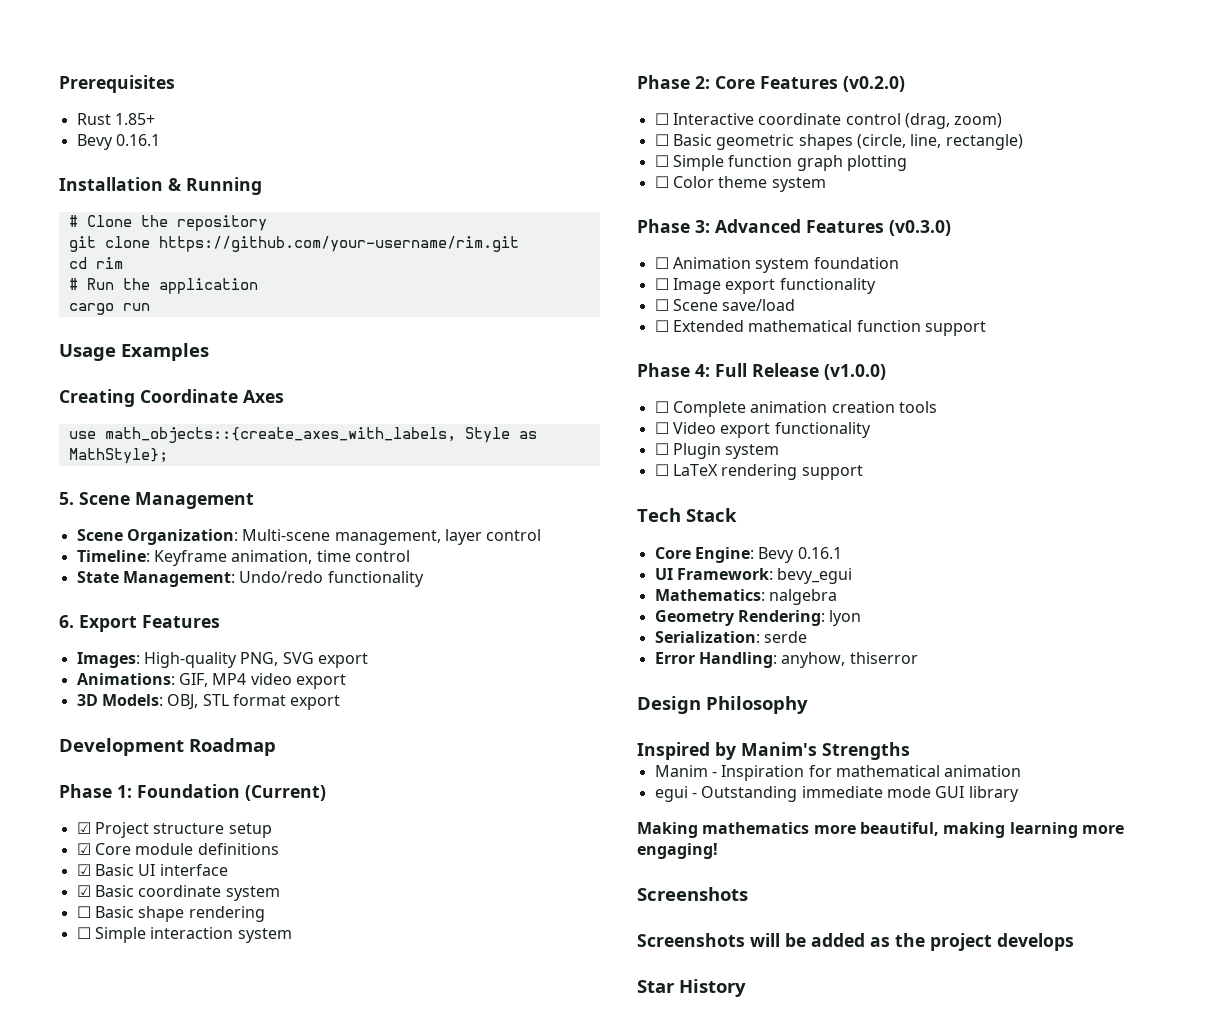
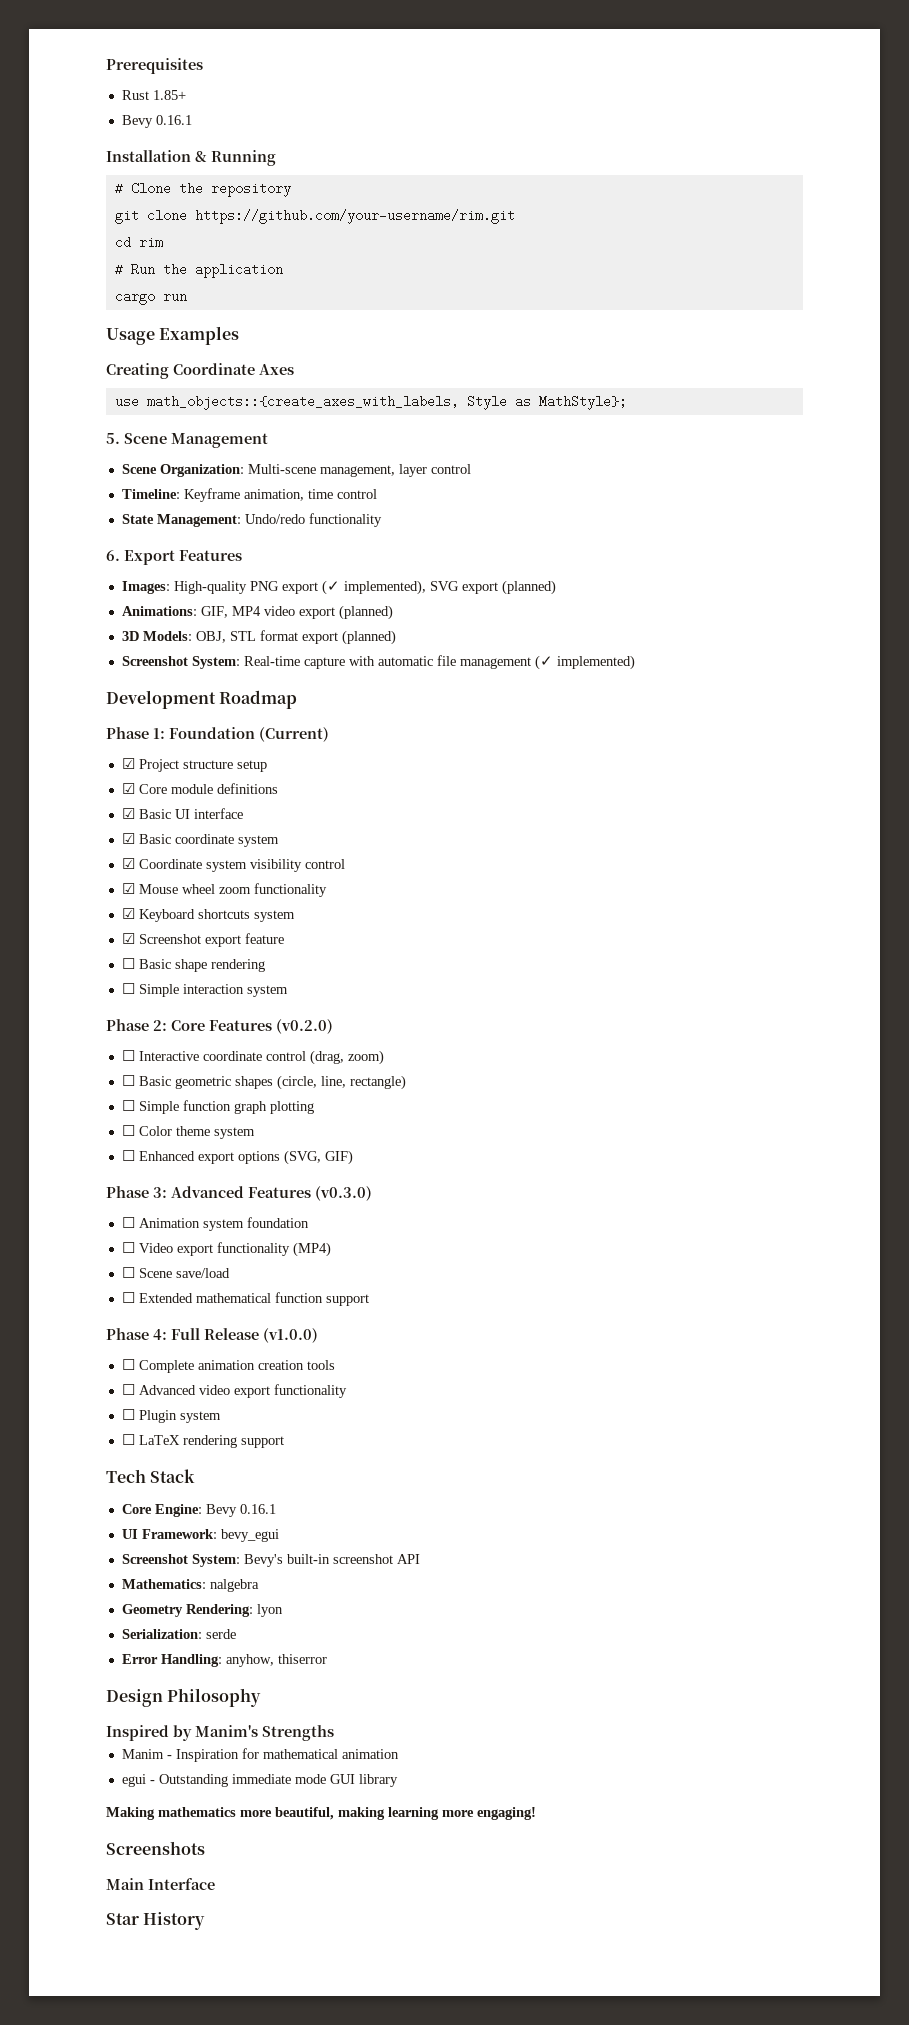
- Images: High-quality PNG, SVG export
+ Images: High-quality PNG export (✓ implemented), SVG export (planned)
- Animations: GIF, MP4 video export
+ Animations: GIF, MP4 video export (planned)
- 3D Models: OBJ, STL format export
+ 3D Models: OBJ, STL format export (planned)
+ Screenshot System: Real-time capture with automatic file management (✓ implemented)
+ ☑ Coordinate system visibility control
+ ☑ Mouse wheel zoom functionality
+ ☑ Keyboard shortcuts system
+ ☑ Screenshot export feature
+ ☐ Enhanced export options (SVG, GIF)
- ☐ Image export functionality
+ ☐ Video export functionality (MP4)
- ☐ Video export functionality
+ ☐ Advanced video export functionality
+ Screenshot System: Bevy's built-in screenshot API
- Screenshots will be added as the project develops
+ Main Interface

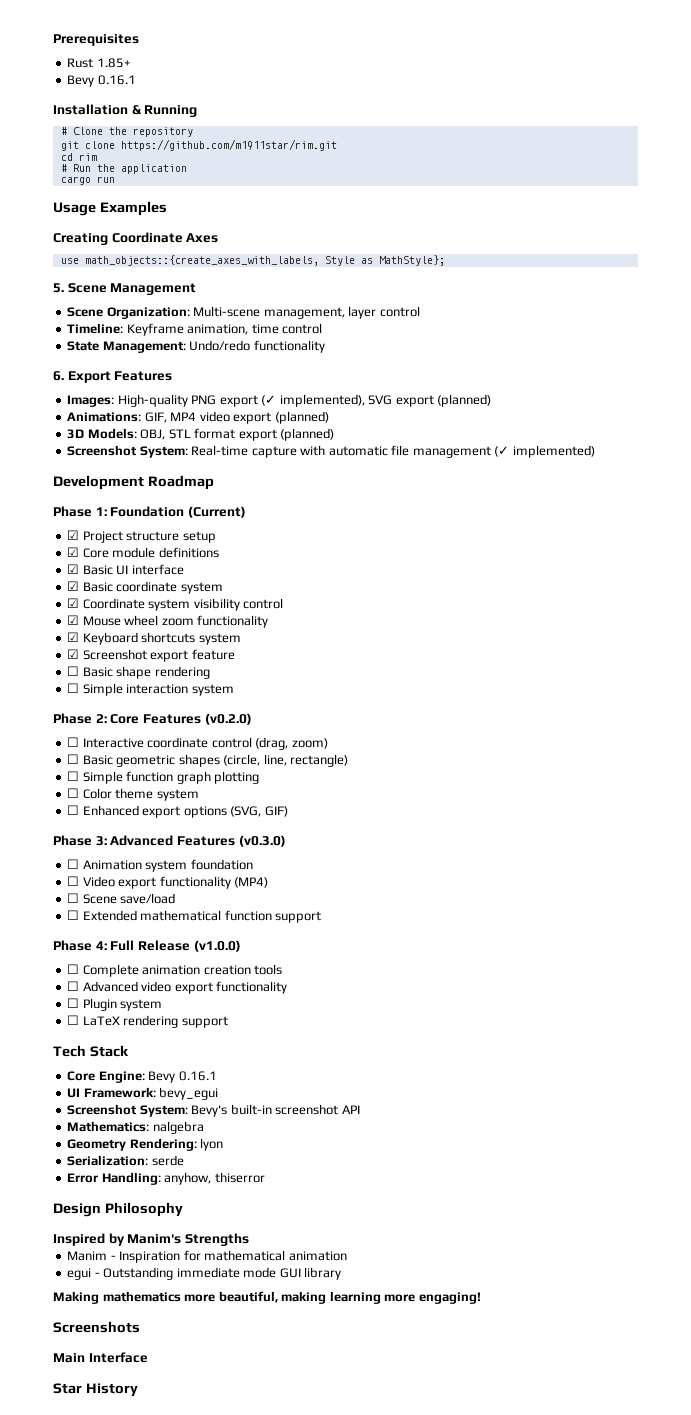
- git clone https://github.com/your-username/rim.git
+ git clone https://github.com/m1911star/rim.git

